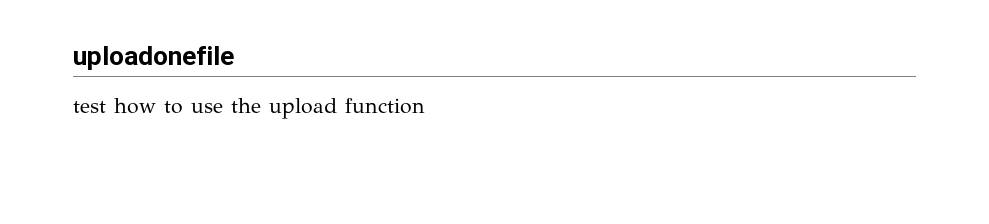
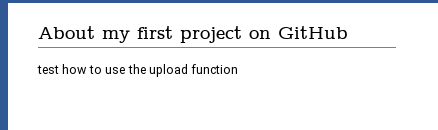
- uploadonefile
+ About my first project on GitHub

